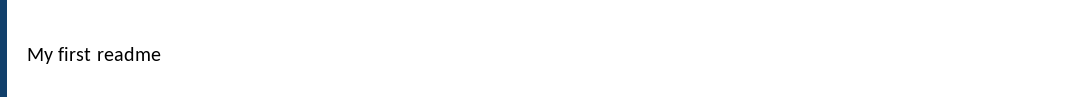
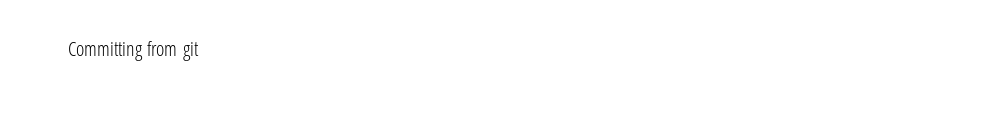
- My first readme
+ Committing from git

